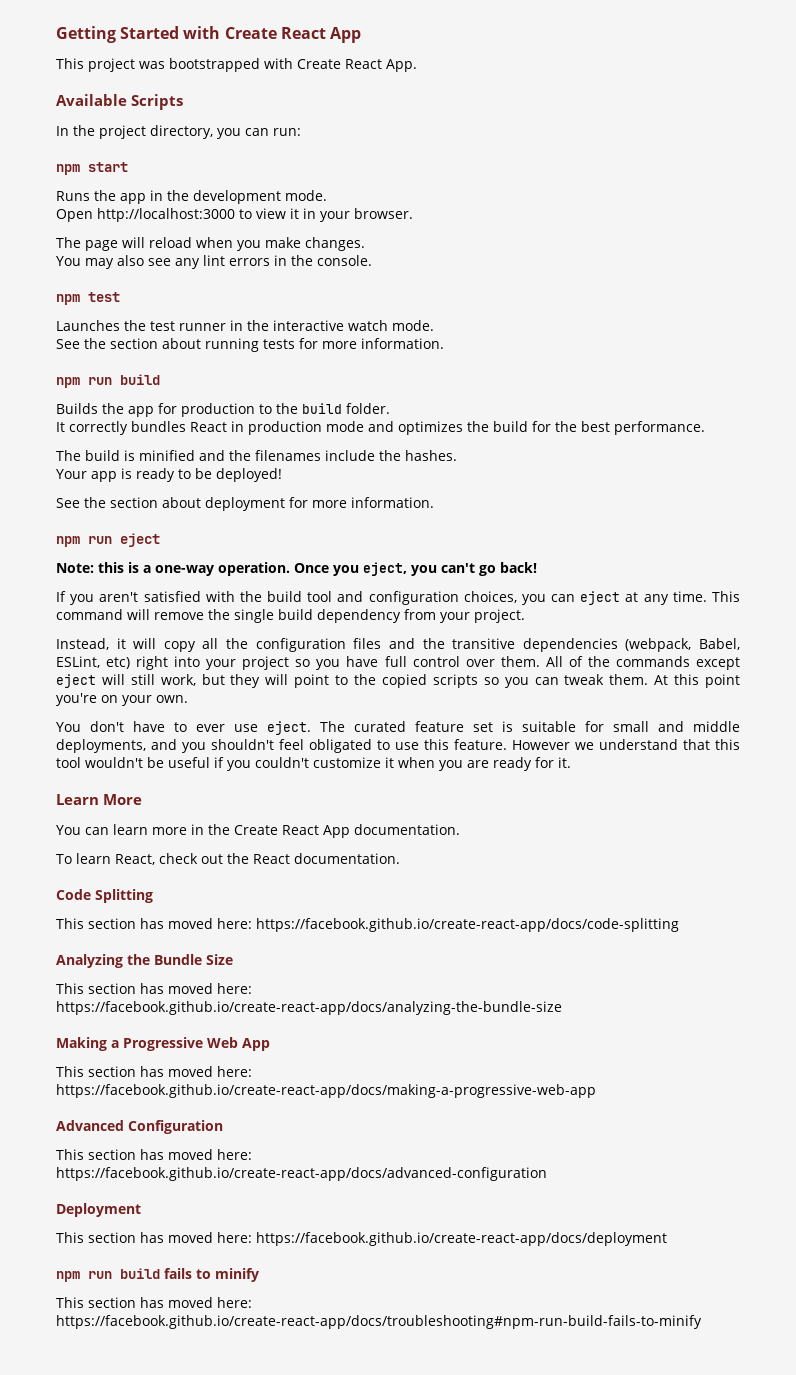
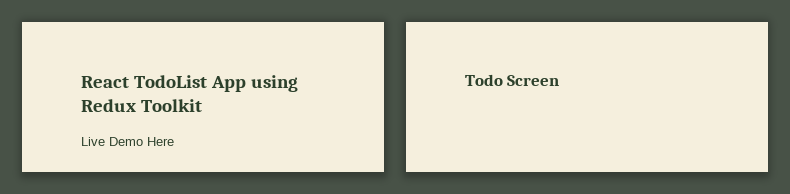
- Getting Started with Create React App
- This project was bootstrapped with Create React App.
- Available Scripts
- In the project directory, you can run:
- npm start
- Runs the app in the development mode.
- Open http://localhost:3000 to view it in your browser.
- The page will reload when you make changes.
- You may also see any lint errors in the console.
- npm test
- Launches the test runner in the interactive watch mode.
- See the section about running tests for more information.
- npm run build
- Builds the app for production to the build folder.
- It correctly bundles React in production mode and optimizes the build for the best performance.
- The build is minified and the filenames include the hashes.
- Your app is ready to be deployed!
- See the section about deployment for more information.
- npm run eject
- Note: this is a one-way operation. Once you eject, you can't go back!
- If you aren't satisfied with the build tool and configuration choices, you can eject at any time. This command will remove the single build dependency from your project.
- Instead, it will copy all the configuration files and the transitive dependencies (webpack, Babel, ESLint, etc) right into your project so you have full control over them. All of the commands except eject will still work, but they will point to the copied scripts so you can tweak them. At this point you're on your own.
- You don't have to ever use eject. The curated feature set is suitable for small and middle deployments, and you shouldn't feel obligated to use this feature. However we understand that this tool wouldn't be useful if you couldn't customize it when you are ready for it.
- Learn More
- You can learn more in the Create React App documentation.
- To learn React, check out the React documentation.
- Code Splitting
- This section has moved here: https://facebook.github.io/create-react-app/docs/code-splitting
- Analyzing the Bundle Size
- This section has moved here: https://facebook.github.io/create-react-app/docs/analyzing-the-bundle-size
- Making a Progressive Web App
- This section has moved here: https://facebook.github.io/create-react-app/docs/making-a-progressive-web-app
- Advanced Configuration
- This section has moved here: https://facebook.github.io/create-react-app/docs/advanced-configuration
- Deployment
- This section has moved here: https://facebook.github.io/create-react-app/docs/deployment
- npm run build fails to minify
- This section has moved here: https://facebook.github.io/create-react-app/docs/troubleshooting#npm-run-build-fails-to-minify
+ React TodoList App using Redux Toolkit
+ Live Demo Here
+ Todo Screen

